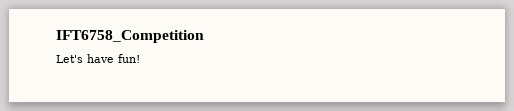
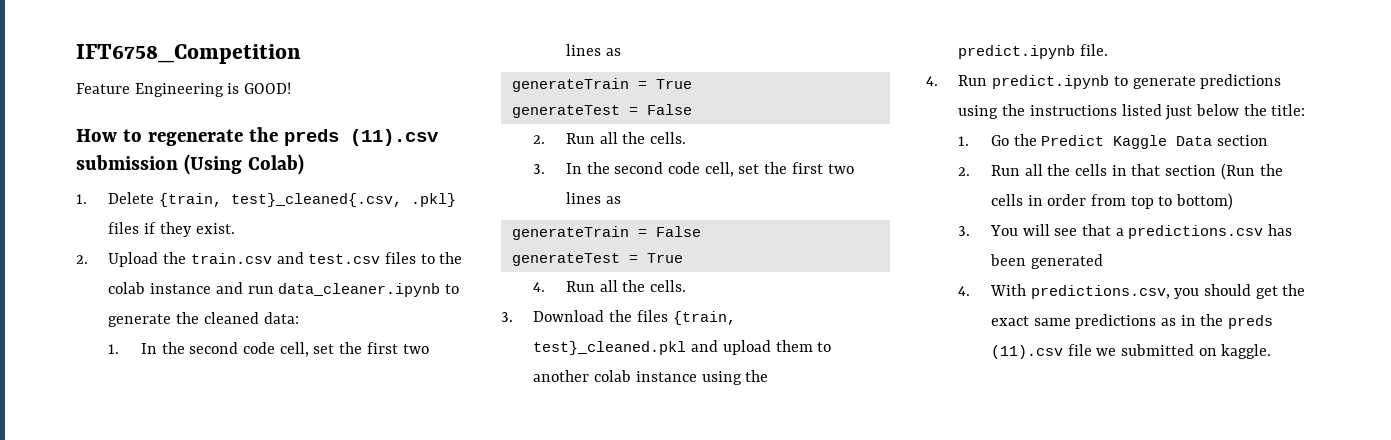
- Let's have fun!
+ Feature Engineering is GOOD!
+ How to regenerate the preds (11).csv submission (Using Colab)
+ 1. Delete {train, test}_cleaned{.csv, .pkl} files if they exist.
+ 2. Upload the train.csv and test.csv files to the colab instance and run data_cleaner.ipynb to generate the cleaned data:
+ 1. In the second code cell, set the first two lines as
+ generateTrain = True
+ generateTest = False
+ 2. Run all the cells.
+ 3. In the second code cell, set the first two lines as
+ generateTrain = False
+ generateTest = True
+ 4. Run all the cells.
+ 3. Download the files {train, test}_cleaned.pkl and upload them to another colab instance using the predict.ipynb file.
+ 4. Run predict.ipynb to generate predictions using the instructions listed just below the title:
+ 1. Go the Predict Kaggle Data section
+ 2. Run all the cells in that section (Run the cells in order from top to bottom)
+ 3. You will see that a predictions.csv has been generated
+ 4. With predictions.csv, you should get the exact same predictions as in the preds (11).csv file we submitted on kaggle.

